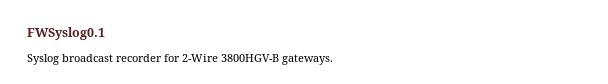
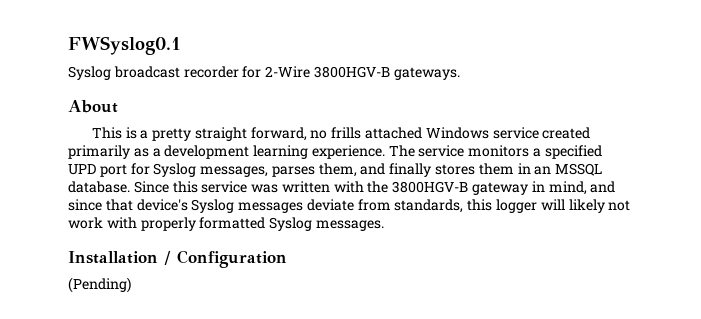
+ About
+ This is a pretty straight forward, no frills attached Windows service created primarily as a development learning experience. The service monitors a specified UPD port for Syslog messages, parses them, and finally stores them in an MSSQL database. Since this service was written with the 3800HGV-B gateway in mind, and since that device's Syslog messages deviate from standards, this logger will likely not work with properly formatted Syslog messages.
+ Installation / Configuration
+ (Pending)

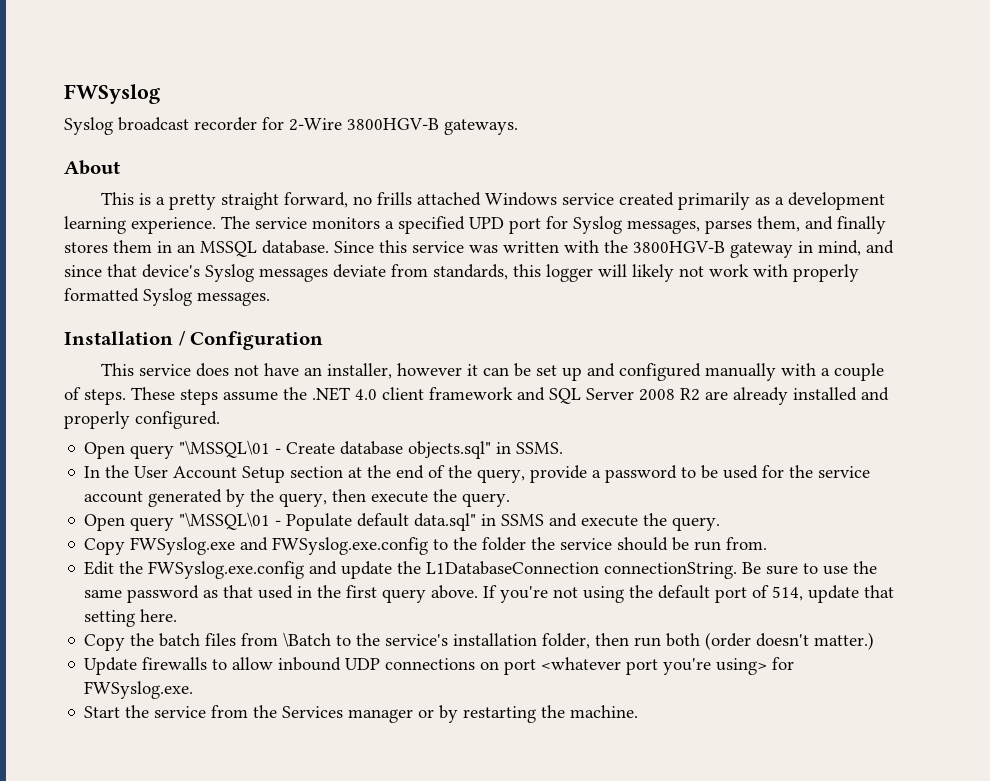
- FWSyslog0.1
+ FWSyslog
- (Pending)
+ This service does not have an installer, however it can be set up and configured manually with a couple of steps. These steps assume the .NET 4.0 client framework and SQL Server 2008 R2 are already installed and properly configured.
+ Open query "\MSSQL\01 - Create database objects.sql" in SSMS.
+ In the User Account Setup section at the end of the query, provide a password to be used for the service account generated by the query, then execute the query.
+ Open query "\MSSQL\01 - Populate default data.sql" in SSMS and execute the query.
+ Copy FWSyslog.exe and FWSyslog.exe.config to the folder the service should be run from.
+ Edit the FWSyslog.exe.config and update the L1DatabaseConnection connectionString. Be sure to use the same password as that used in the first query above. If you're not using the default port of 514, update that setting here.
+ Copy the batch files from \Batch to the service's installation folder, then run both (order doesn't matter.)
+ Update firewalls to allow inbound UDP connections on port <whatever port you're using> for FWSyslog.exe.
+ Start the service from the Services manager or by restarting the machine.

